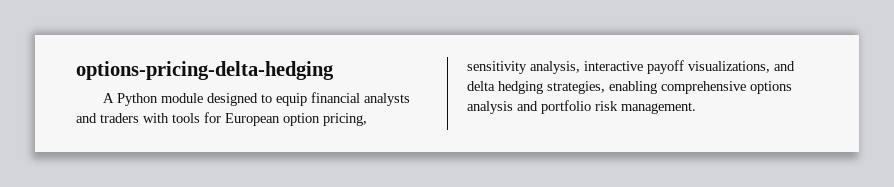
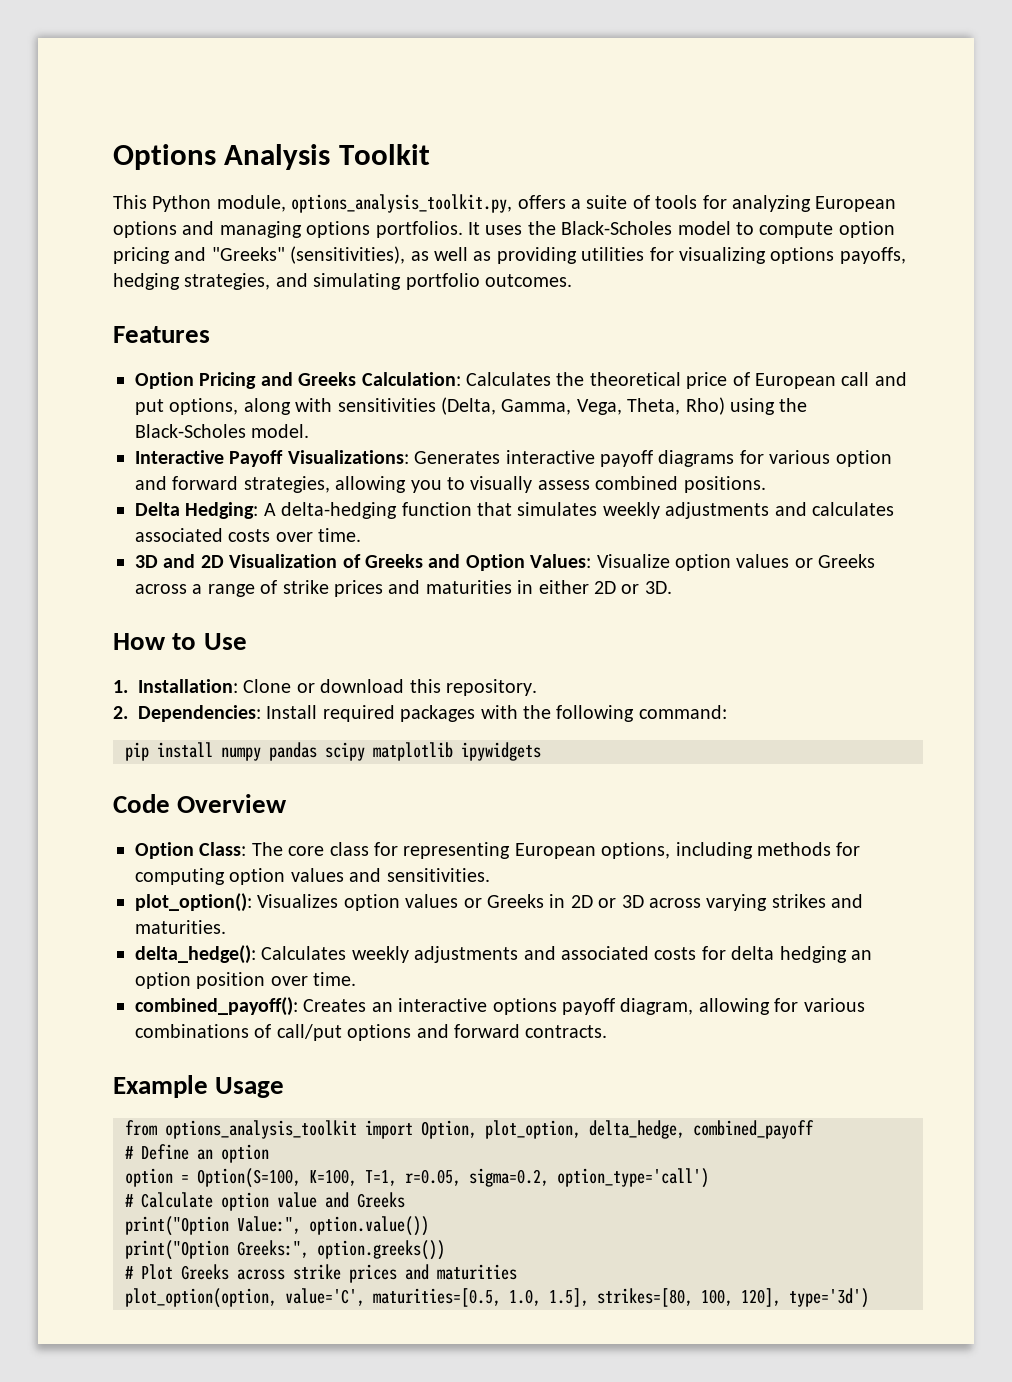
- options-pricing-delta-hedging
- A Python module designed to equip financial analysts and traders with tools for European option pricing, sensitivity analysis, interactive payoff visualizations, and delta hedging strategies, enabling comprehensive options analysis and portfolio risk management.
+ Options Analysis Toolkit
+ This Python module, options_analysis_toolkit.py, offers a suite of tools for analyzing European options and managing options portfolios. It uses the Black-Scholes model to compute option pricing and "Greeks" (sensitivities), as well as providing utilities for visualizing options payoffs, hedging strategies, and simulating portfolio outcomes.
+ Features
+ Option Pricing and Greeks Calculation: Calculates the theoretical price of European call and put options, along with sensitivities (Delta, Gamma, Vega, Theta, Rho) using the Black-Scholes model.
+ Interactive Payoff Visualizations: Generates interactive payoff diagrams for various option and forward strategies, allowing you to visually assess combined positions.
+ Delta Hedging: A delta-hedging function that simulates weekly adjustments and calculates associated costs over time.
+ 3D and 2D Visualization of Greeks and Option Values: Visualize option values or Greeks across a range of strike prices and maturities in either 2D or 3D.
+ How to Use
+ 1. Installation: Clone or download this repository.
+ 2. Dependencies: Install required packages with the following command:
+ pip install numpy pandas scipy matplotlib ipywidgets
+ Code Overview
+ Option Class: The core class for representing European options, including methods for computing option values and sensitivities.
+ plot_option(): Visualizes option values or Greeks in 2D or 3D across varying strikes and maturities.
+ delta_hedge(): Calculates weekly adjustments and associated costs for delta hedging an option position over time.
+ combined_payoff(): Creates an interactive options payoff diagram, allowing for various combinations of call/put options and forward contracts.
+ Example Usage
+ from options_analysis_toolkit import Option, plot_option, delta_hedge, combined_payoff
+ # Define an option
+ option = Option(S=100, K=100, T=1, r=0.05, sigma=0.2, option_type='call')
+ # Calculate option value and Greeks
+ print("Option Value:", option.value())
+ print("Option Greeks:", option.greeks())
+ # Plot Greeks across strike prices and maturities
+ plot_option(option, value='C', maturities=[0.5, 1.0, 1.5], strikes=[80, 100, 120], type='3d')

